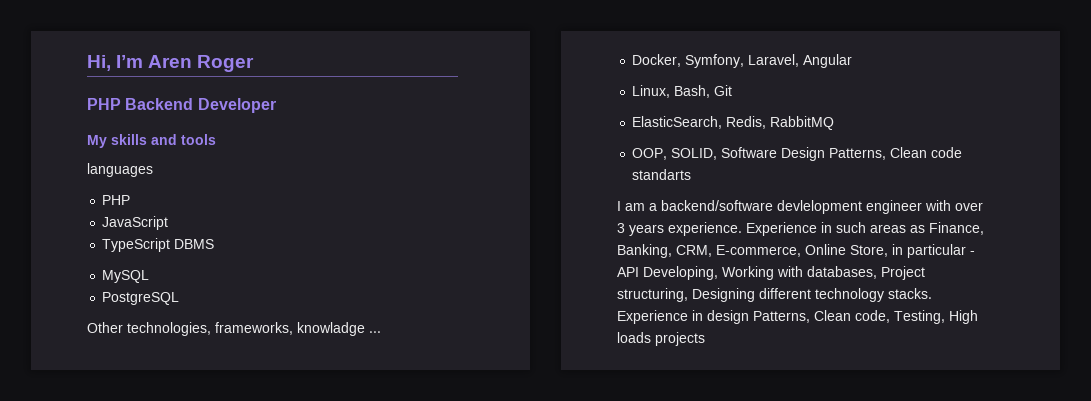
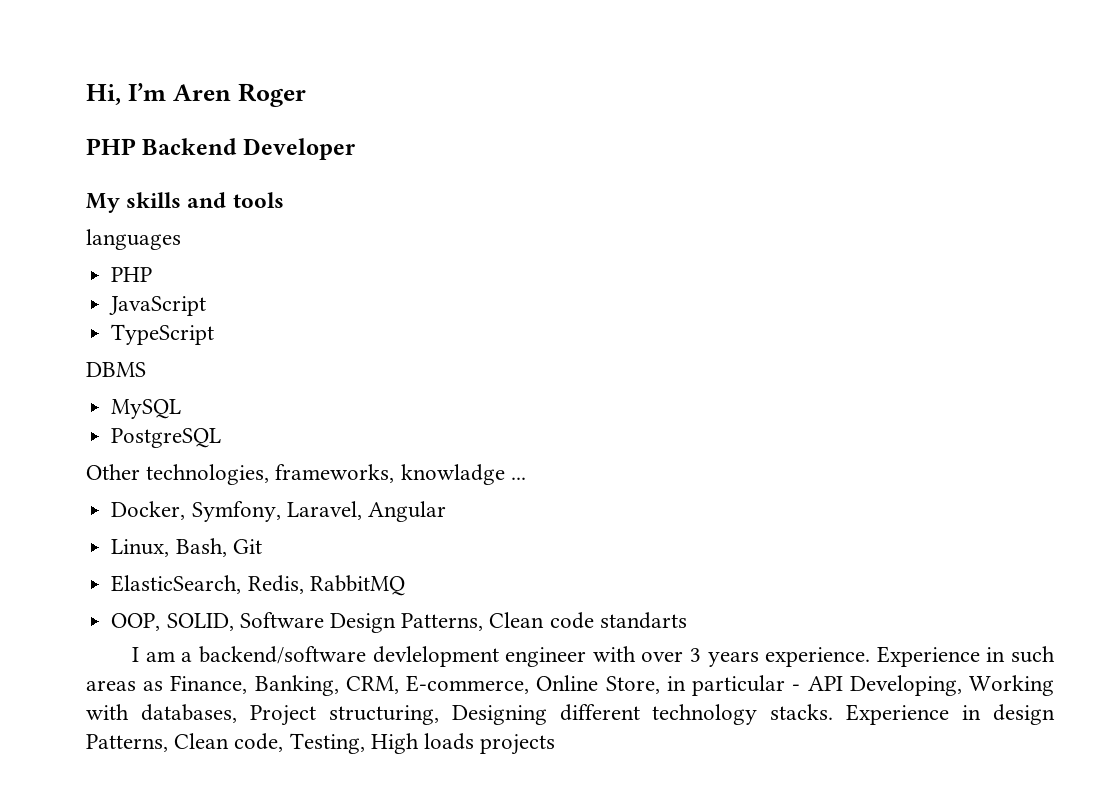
- TypeScript DBMS
+ TypeScript
+ DBMS

